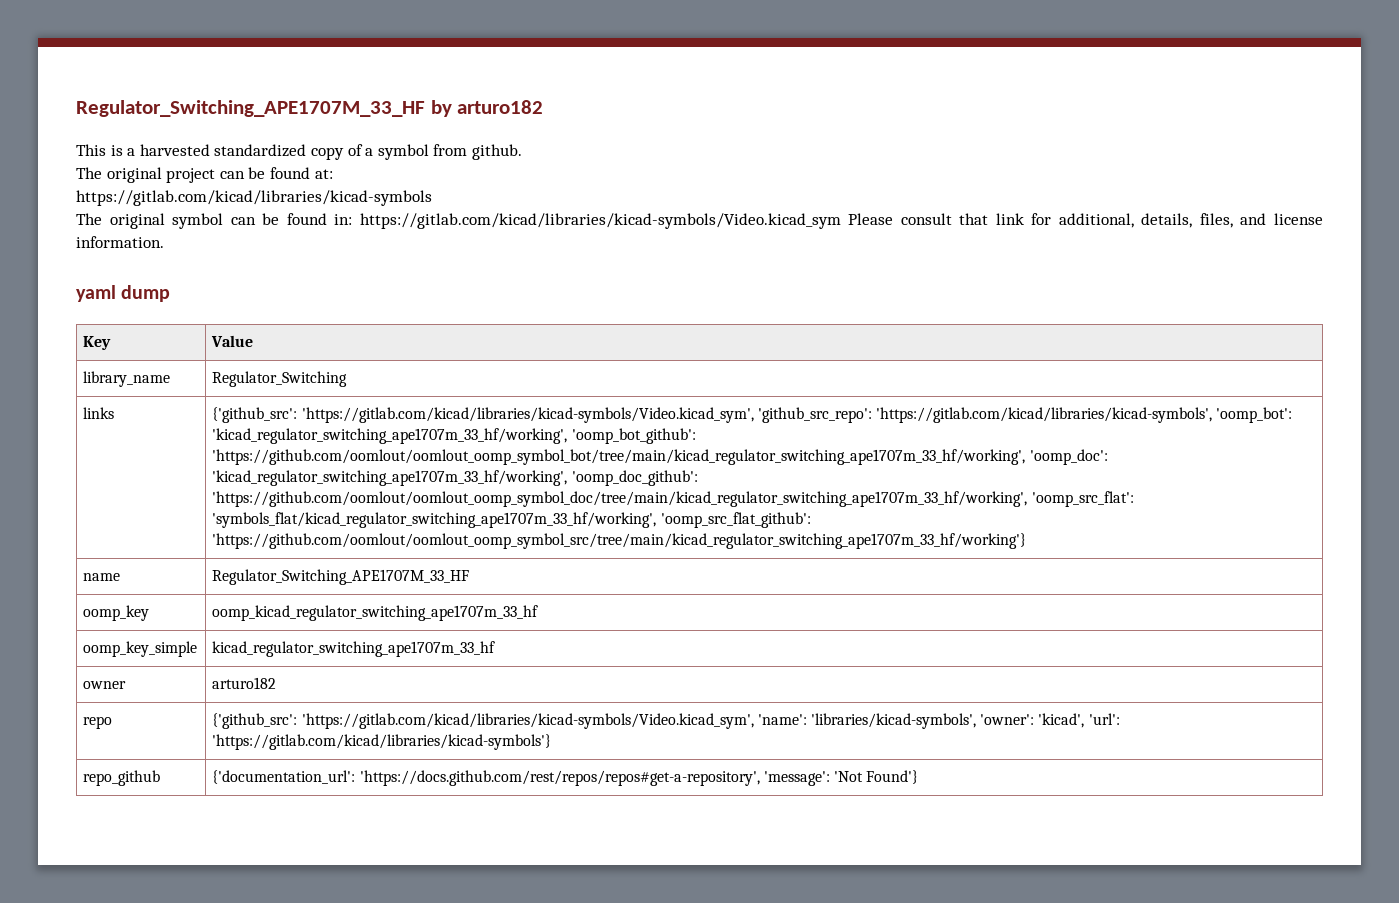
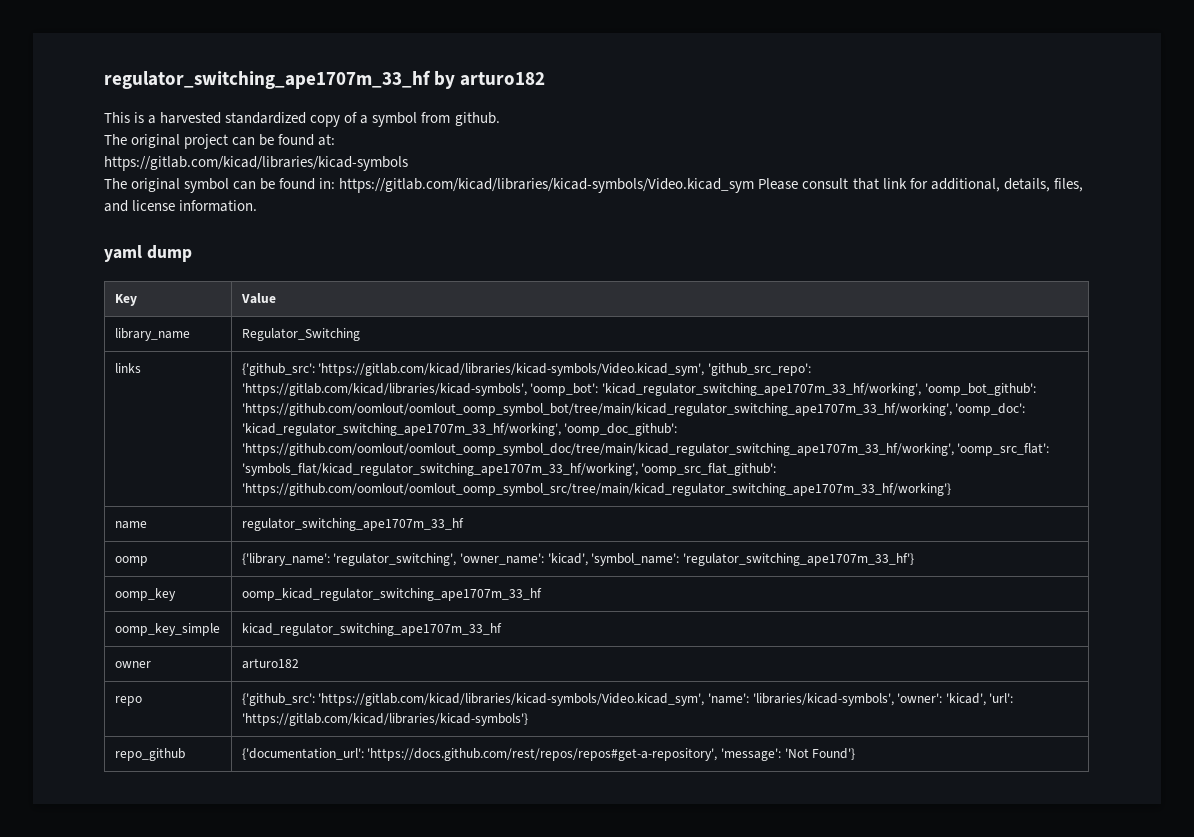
- Regulator_Switching_APE1707M_33_HF by arturo182
+ regulator_switching_ape1707m_33_hf by arturo182
- name | Regulator_Switching_APE1707M_33_HF
+ name | regulator_switching_ape1707m_33_hf
+ oomp | {'library_name': 'regulator_switching', 'owner_name': 'kicad', 'symbol_name': 'regulator_switching_ape1707m_33_hf'}

